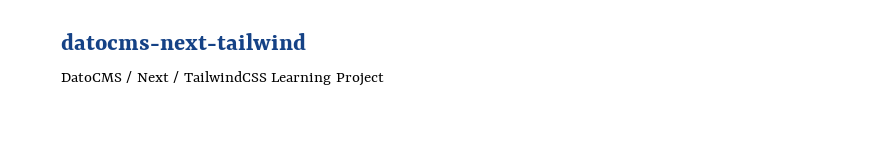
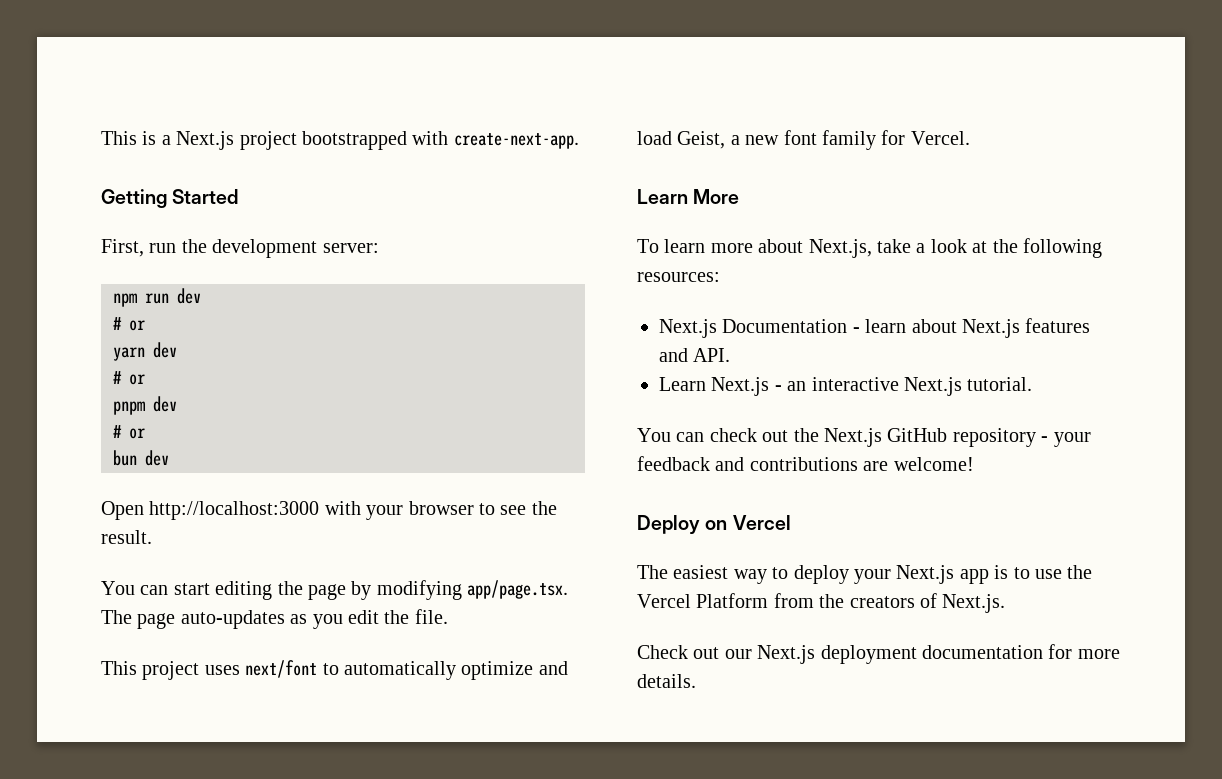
- datocms-next-tailwind
- DatoCMS / Next / TailwindCSS Learning Project
+ This is a Next.js project bootstrapped with create-next-app.
+ Getting Started
+ First, run the development server:
+ npm run dev
+ # or
+ yarn dev
+ # or
+ pnpm dev
+ # or
+ bun dev
+ Open http://localhost:3000 with your browser to see the result.
+ You can start editing the page by modifying app/page.tsx. The page auto-updates as you edit the file.
+ This project uses next/font to automatically optimize and load Geist, a new font family for Vercel.
+ Learn More
+ To learn more about Next.js, take a look at the following resources:
+ Next.js Documentation - learn about Next.js features and API.
+ Learn Next.js - an interactive Next.js tutorial.
+ You can check out the Next.js GitHub repository - your feedback and contributions are welcome!
+ Deploy on Vercel
+ The easiest way to deploy your Next.js app is to use the Vercel Platform from the creators of Next.js.
+ Check out our Next.js deployment documentation for more details.

